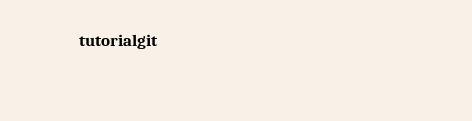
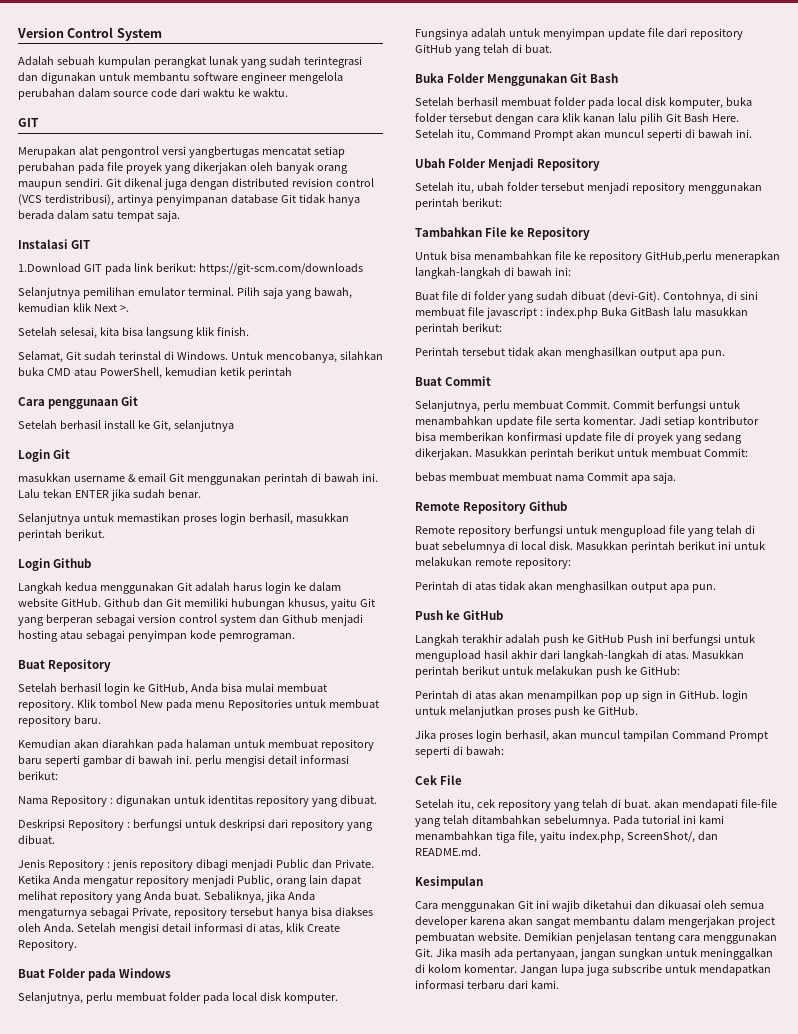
- tutorialgit
+ Version Control System
+ Adalah sebuah kumpulan perangkat lunak yang sudah terintegrasi dan digunakan untuk membantu software engineer mengelola perubahan dalam source code dari waktu ke waktu.
+ GIT
+ Merupakan alat pengontrol versi yangbertugas mencatat setiap perubahan pada file proyek yang dikerjakan oleh banyak orang maupun sendiri. Git dikenal juga dengan distributed revision control (VCS terdistribusi), artinya penyimpanan database Git tidak hanya berada dalam satu tempat saja.
+ Instalasi GIT
+ 1.Download GIT pada link berikut: https://git-scm.com/downloads
+ Selanjutnya pemilihan emulator terminal. Pilih saja yang bawah, kemudian klik Next >.
+ Setelah selesai, kita bisa langsung klik finish.
+ Selamat, Git sudah terinstal di Windows. Untuk mencobanya, silahkan buka CMD atau PowerShell, kemudian ketik perintah
+ Cara penggunaan Git
+ Setelah berhasil install ke Git, selanjutnya
+ Login Git
+ masukkan username & email Git menggunakan perintah di bawah ini. Lalu tekan ENTER jika sudah benar.
+ Selanjutnya untuk memastikan proses login berhasil, masukkan perintah berikut.
+ Login Github
+ Langkah kedua menggunakan Git adalah harus login ke dalam website GitHub. Github dan Git memiliki hubungan khusus, yaitu Git yang berperan sebagai version control system dan Github menjadi hosting atau sebagai penyimpan kode pemrograman.
+ Buat Repository
+ Setelah berhasil login ke GitHub, Anda bisa mulai membuat repository. Klik tombol New pada menu Repositories untuk membuat repository baru.
+ Kemudian akan diarahkan pada halaman untuk membuat repository baru seperti gambar di bawah ini. perlu mengisi detail informasi berikut:
+ Nama Repository : digunakan untuk identitas repository yang dibuat.
+ Deskripsi Repository : berfungsi untuk deskripsi dari repository yang dibuat.
+ Jenis Repository : jenis repository dibagi menjadi Public dan Private. Ketika Anda mengatur repository menjadi Public, orang lain dapat melihat repository yang Anda buat. Sebaliknya, jika Anda mengaturnya sebagai Private, repository tersebut hanya bisa diakses oleh Anda. Setelah mengisi detail informasi di atas, klik Create Repository.
+ Buat Folder pada Windows
+ Selanjutnya, perlu membuat folder pada local disk komputer. Fungsinya adalah untuk menyimpan update file dari repository GitHub yang telah di buat.
+ Buka Folder Menggunakan Git Bash
+ Setelah berhasil membuat folder pada local disk komputer, buka folder tersebut dengan cara klik kanan lalu pilih Git Bash Here. Setelah itu, Command Prompt akan muncul seperti di bawah ini.
+ Ubah Folder Menjadi Repository
+ Setelah itu, ubah folder tersebut menjadi repository menggunakan perintah berikut:
+ Tambahkan File ke Repository
+ Untuk bisa menambahkan file ke repository GitHub,perlu menerapkan langkah-langkah di bawah ini:
+ Buat file di folder yang sudah dibuat (devi-Git). Contohnya, di sini membuat file javascript : index.php Buka GitBash lalu masukkan perintah berikut:
+ Perintah tersebut tidak akan menghasilkan output apa pun.
+ Buat Commit
+ Selanjutnya, perlu membuat Commit. Commit berfungsi untuk menambahkan update file serta komentar. Jadi setiap kontributor bisa memberikan konfirmasi update file di proyek yang sedang dikerjakan. Masukkan perintah berikut untuk membuat Commit:
+ bebas membuat membuat nama Commit apa saja.
+ Remote Repository Github
+ Remote repository berfungsi untuk mengupload file yang telah di buat sebelumnya di local disk. Masukkan perintah berikut ini untuk melakukan remote repository:
+ Perintah di atas tidak akan menghasilkan output apa pun.
+ Push ke GitHub
+ Langkah terakhir adalah push ke GitHub Push ini berfungsi untuk mengupload hasil akhir dari langkah-langkah di atas. Masukkan perintah berikut untuk melakukan push ke GitHub:
+ Perintah di atas akan menampilkan pop up sign in GitHub. login untuk melanjutkan proses push ke GitHub.
+ Jika proses login berhasil, akan muncul tampilan Command Prompt seperti di bawah:
+ Cek File
+ Setelah itu, cek repository yang telah di buat. akan mendapati file-file yang telah ditambahkan sebelumnya. Pada tutorial ini kami menambahkan tiga file, yaitu index.php, ScreenShot/, dan README.md.
+ Kesimpulan
+ Cara menggunakan Git ini wajib diketahui dan dikuasai oleh semua developer karena akan sangat membantu dalam mengerjakan project pembuatan website. Demikian penjelasan tentang cara menggunakan Git. Jika masih ada pertanyaan, jangan sungkan untuk meninggalkan di kolom komentar. Jangan lupa juga subscribe untuk mendapatkan informasi terbaru dari kami.

